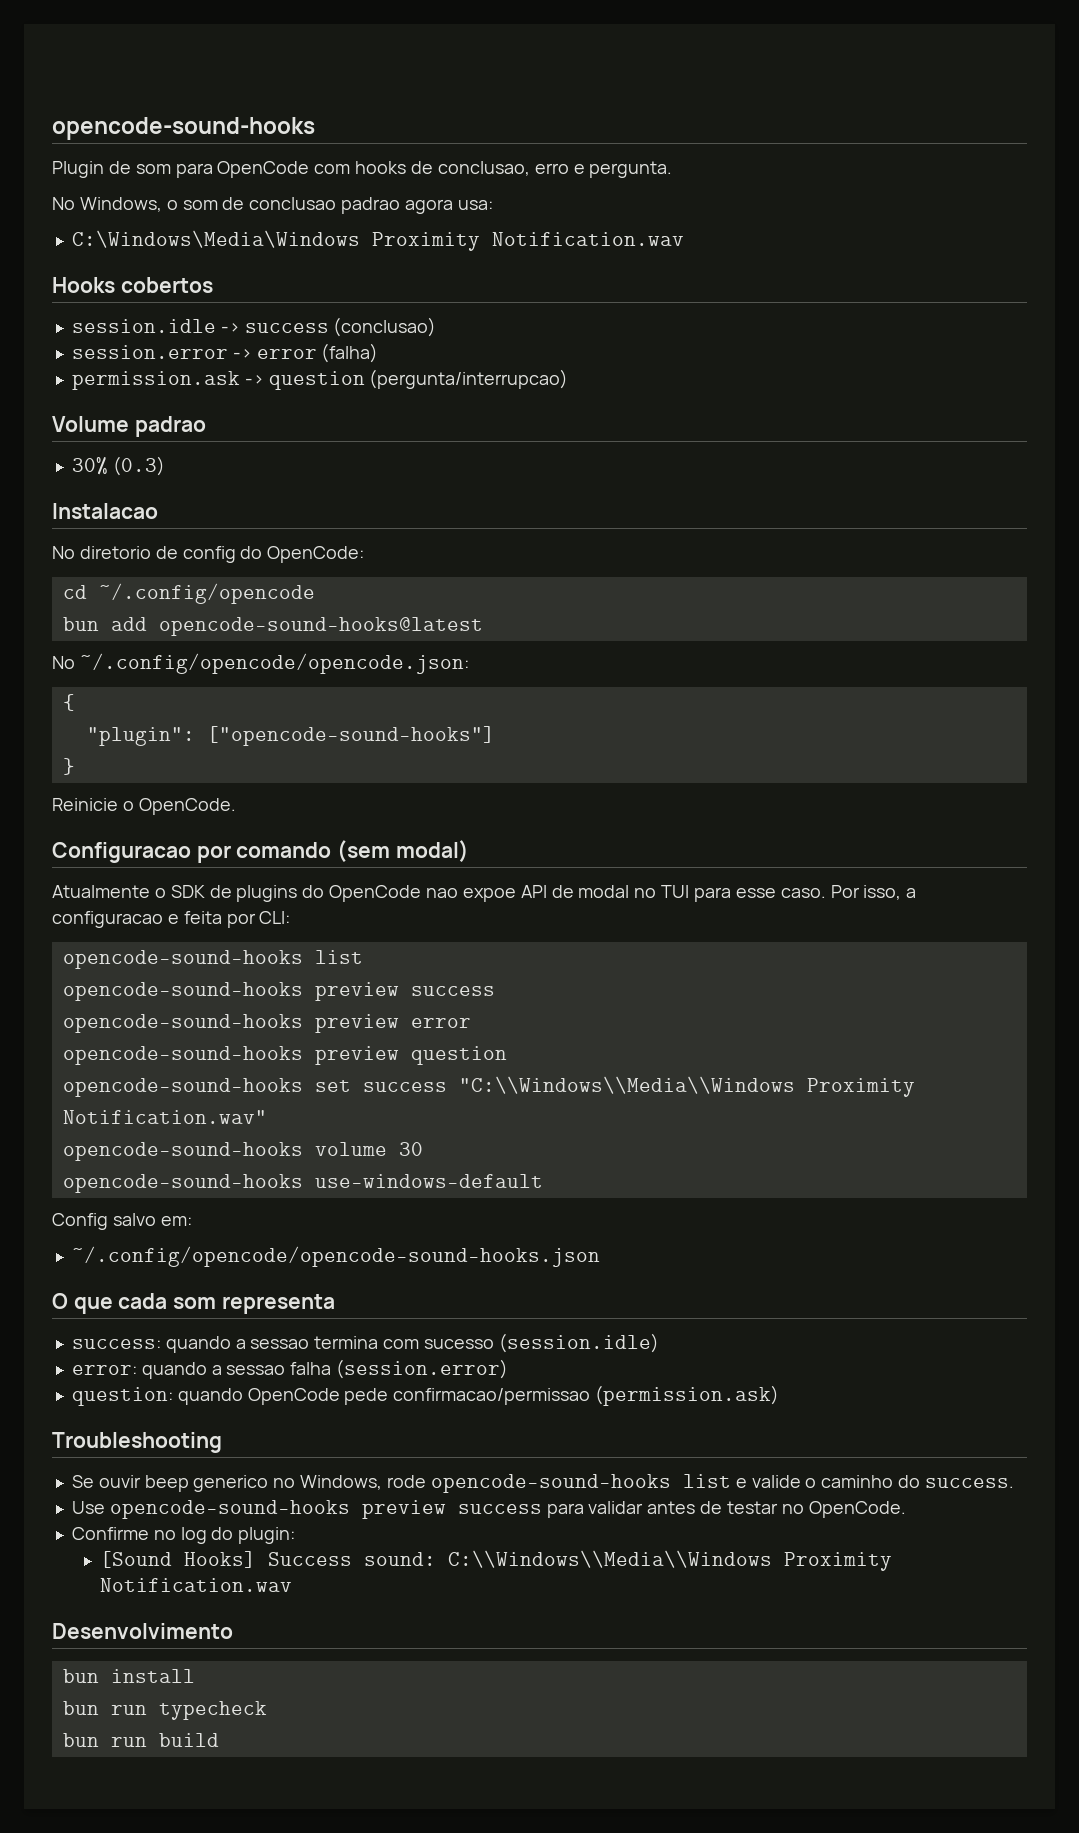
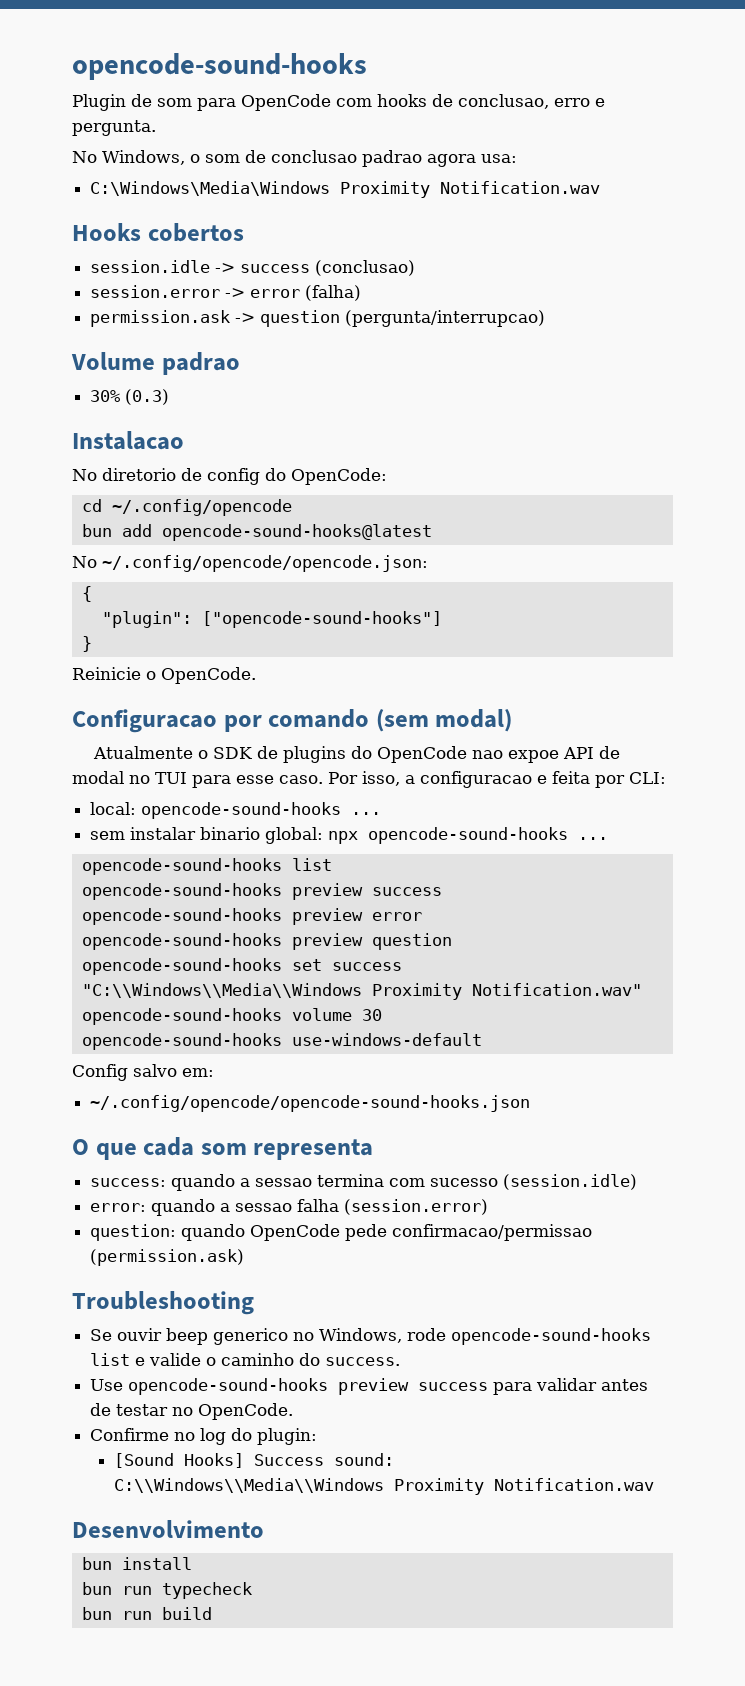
+ local: opencode-sound-hooks ...
+ sem instalar binario global: npx opencode-sound-hooks ...

